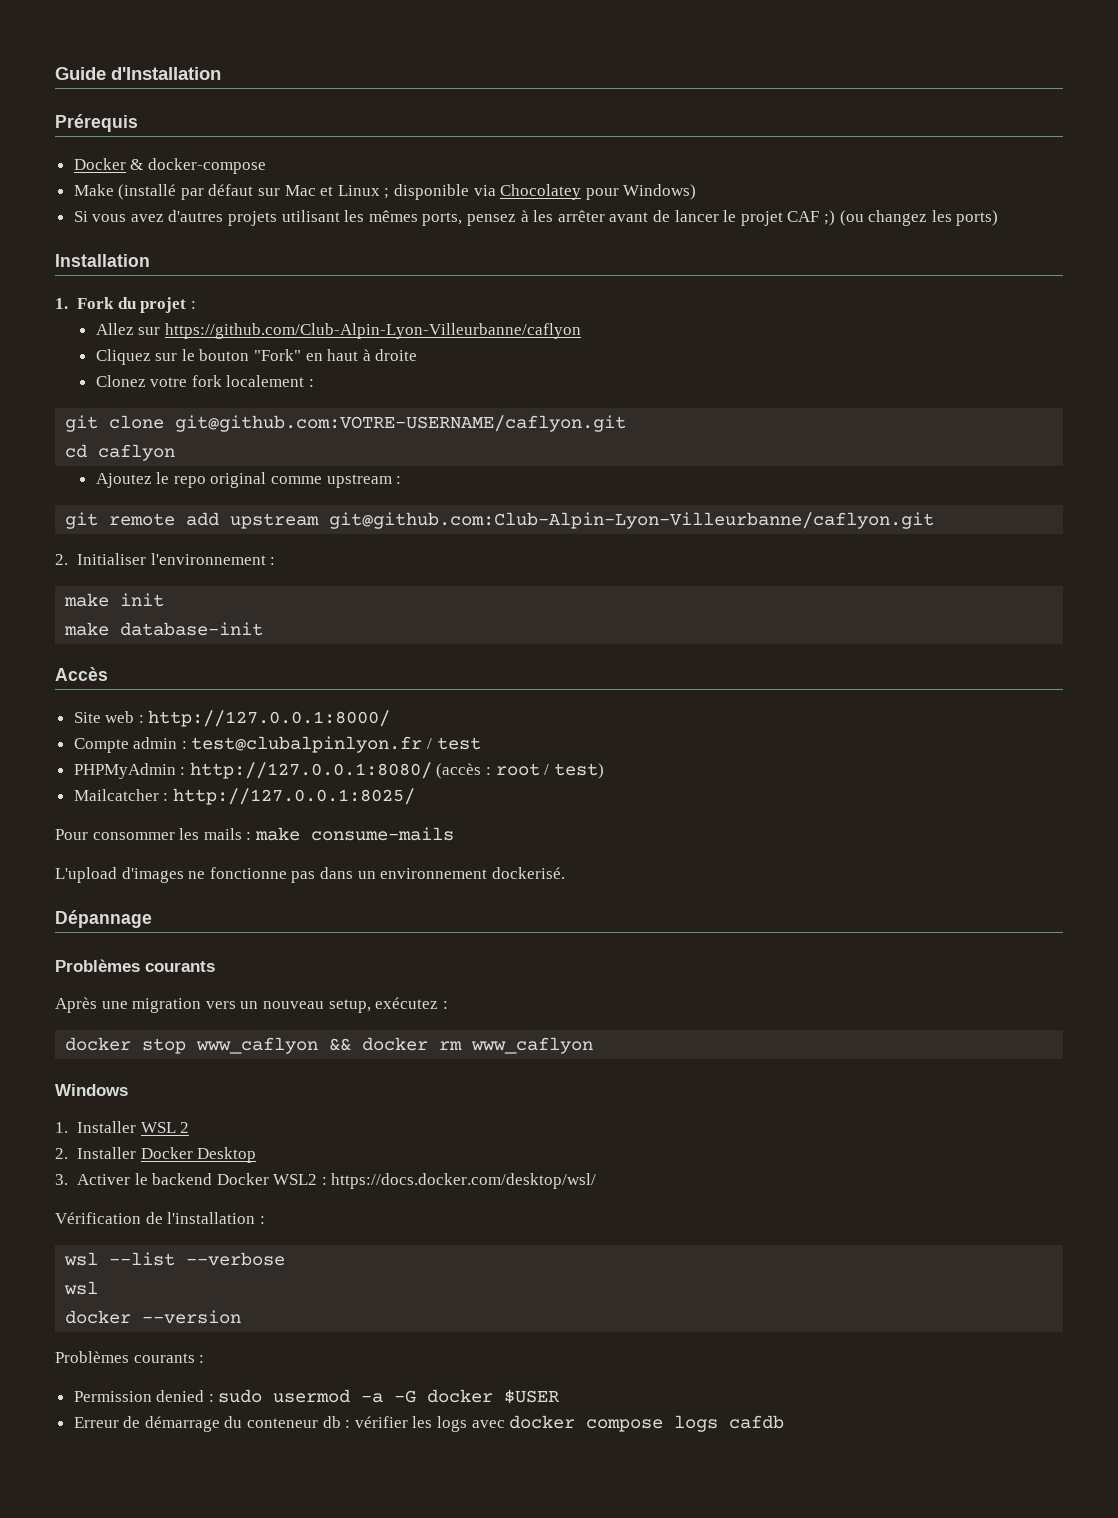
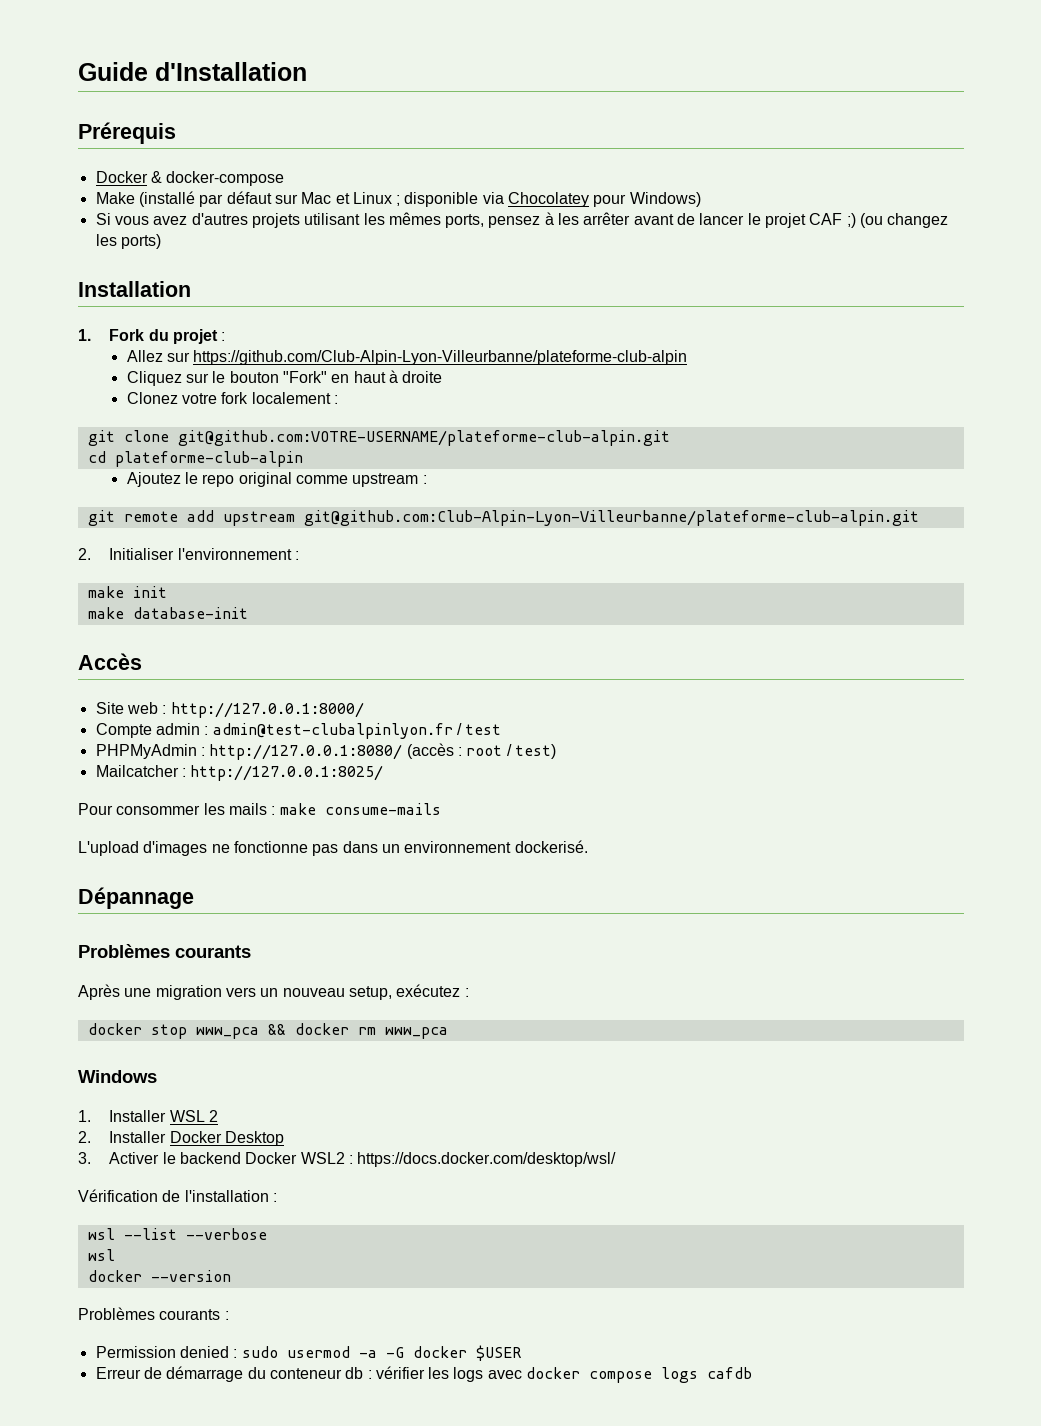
- Allez sur https://github.com/Club-Alpin-Lyon-Villeurbanne/caflyon
+ Allez sur https://github.com/Club-Alpin-Lyon-Villeurbanne/plateforme-club-alpin
- git clone git@github.com:VOTRE-USERNAME/caflyon.git
+ git clone git@github.com:VOTRE-USERNAME/plateforme-club-alpin.git
- cd caflyon
+ cd plateforme-club-alpin
- git remote add upstream git@github.com:Club-Alpin-Lyon-Villeurbanne/caflyon.git
+ git remote add upstream git@github.com:Club-Alpin-Lyon-Villeurbanne/plateforme-club-alpin.git
- Compte admin : test@clubalpinlyon.fr / test
+ Compte admin : admin@test-clubalpinlyon.fr / test
- docker stop www_caflyon && docker rm www_caflyon
+ docker stop www_pca && docker rm www_pca

